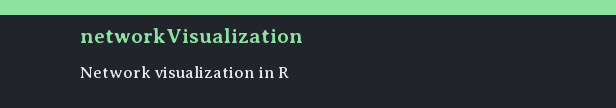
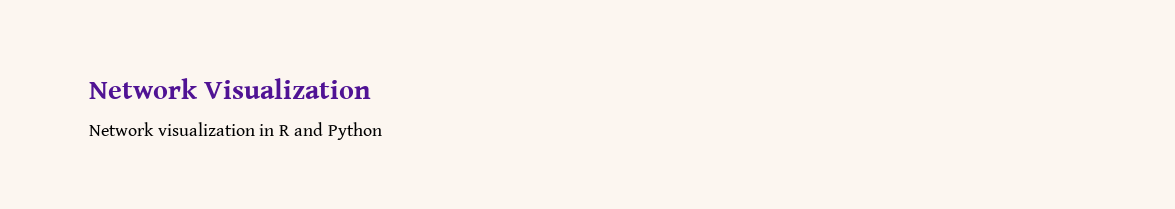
- networkVisualization
+ Network Visualization
- Network visualization in R
+ Network visualization in R and Python

